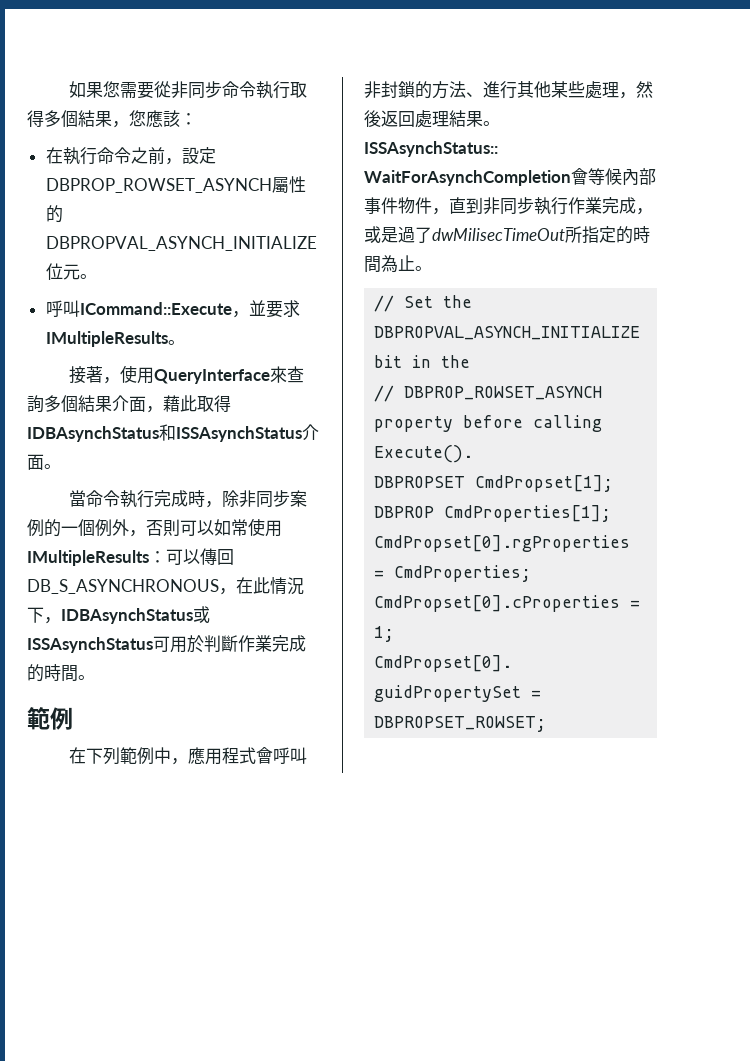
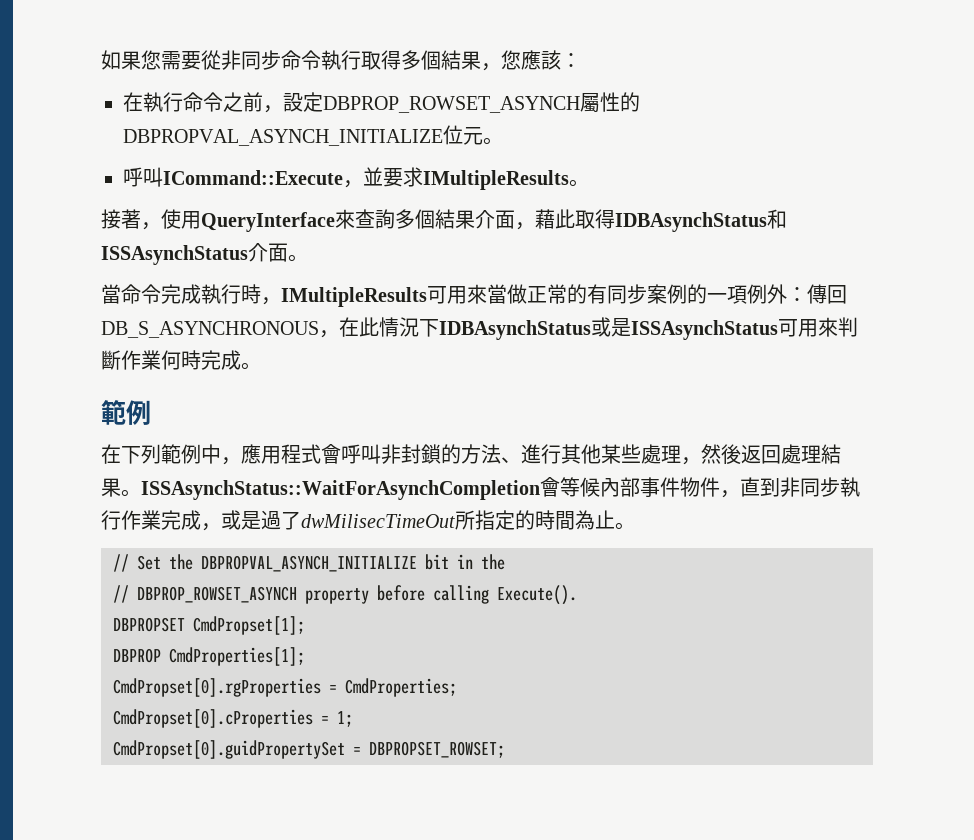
- 當命令執行完成時，除非同步案例的一個例外，否則可以如常使用IMultipleResults：可以傳回DB_S_ASYNCHRONOUS，在此情況下，IDBAsynchStatus或ISSAsynchStatus可用於判斷作業完成的時間。
+ 當命令完成執行時，IMultipleResults可用來當做正常的有同步案例的一項例外：傳回DB_S_ASYNCHRONOUS，在此情況下IDBAsynchStatus或是ISSAsynchStatus可用來判斷作業何時完成。

